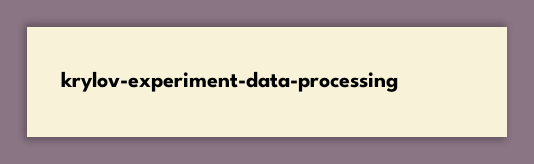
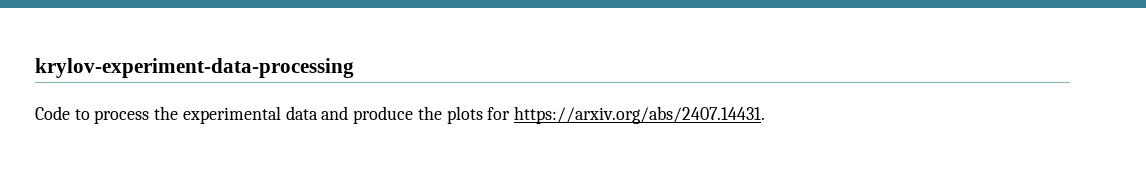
+ Code to process the experimental data and produce the plots for https://arxiv.org/abs/2407.14431.

